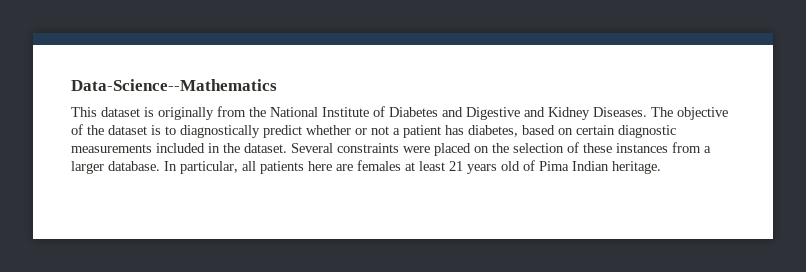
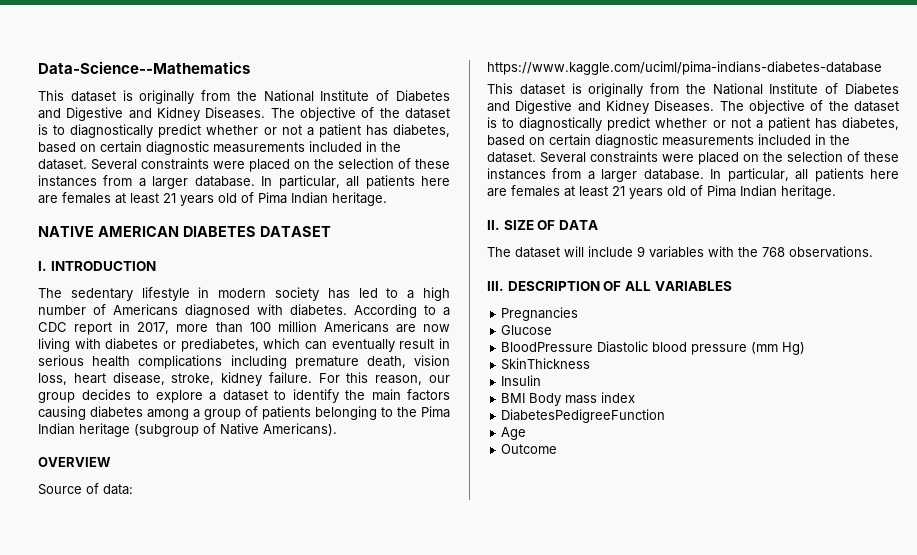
+ NATIVE AMERICAN DIABETES DATASET
+ I. INTRODUCTION
+ The sedentary lifestyle in modern society has led to a high number of Americans diagnosed with diabetes. According to a CDC report in 2017, more than 100 million Americans are now living with diabetes or prediabetes, which can eventually result in serious health complications including premature death, vision loss, heart disease, stroke, kidney failure. For this reason, our group decides to explore a dataset to identify the main factors causing diabetes among a group of patients belonging to the Pima Indian heritage (subgroup of Native Americans).
+ OVERVIEW
+ Source of data: https://www.kaggle.com/uciml/pima-indians-diabetes-database
+ This dataset is originally from the National Institute of Diabetes and Digestive and Kidney Diseases. The objective of the dataset is to diagnostically predict whether or not a patient has diabetes, based on certain diagnostic measurements included in the dataset. Several constraints were placed on the selection of these instances from a larger database. In particular, all patients here are females at least 21 years old of Pima Indian heritage.
+ II. SIZE OF DATA
+ The dataset will include 9 variables with the 768 observations.
+ III. DESCRIPTION OF ALL VARIABLES
+ Pregnancies
+ Glucose
+ BloodPressure Diastolic blood pressure (mm Hg)
+ SkinThickness
+ Insulin
+ BMI Body mass index
+ DiabetesPedigreeFunction
+ Age
+ Outcome

